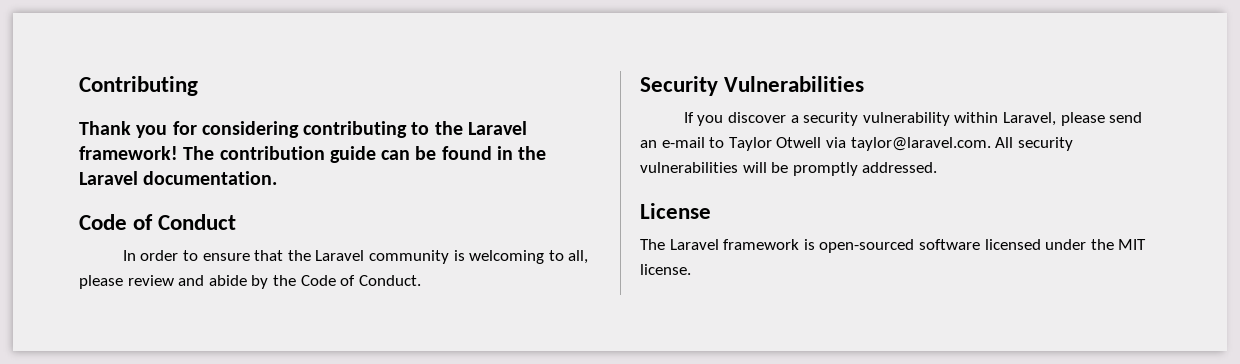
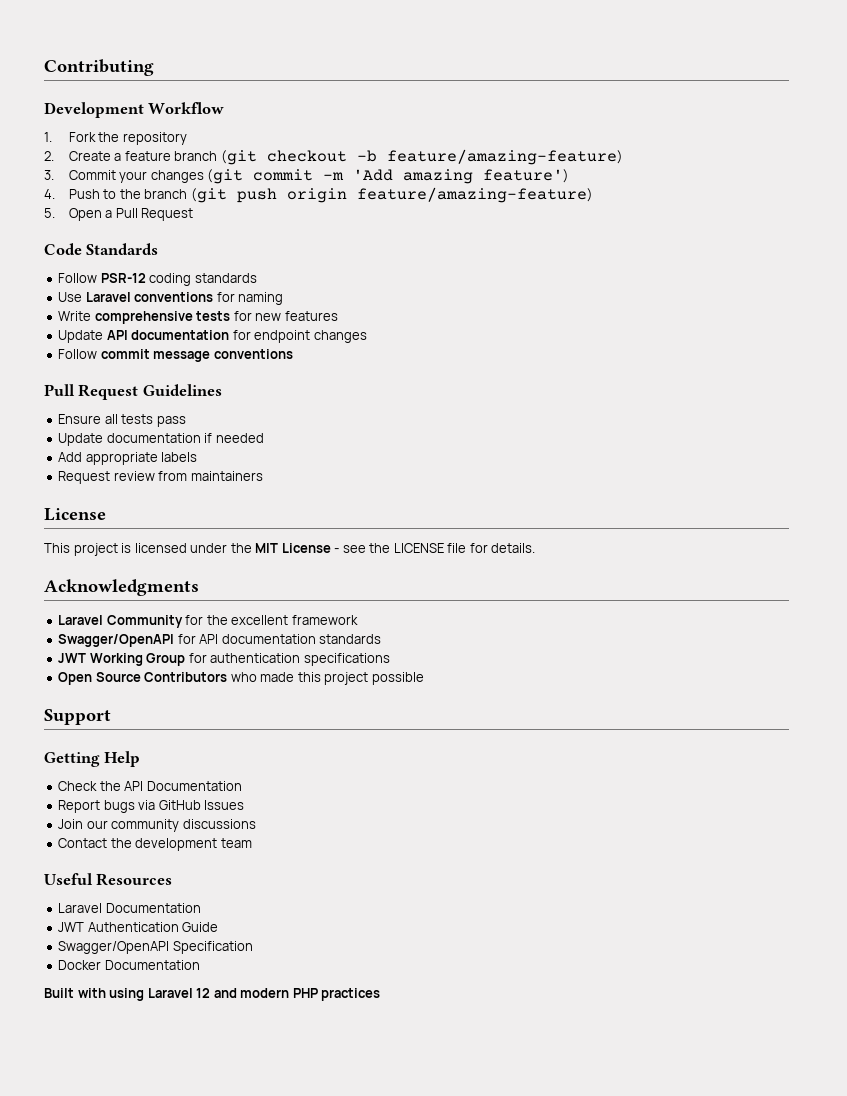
- Thank you for considering contributing to the Laravel framework! The contribution guide can be found in the Laravel documentation.
- Code of Conduct
- In order to ensure that the Laravel community is welcoming to all, please review and abide by the Code of Conduct.
- Security Vulnerabilities
- If you discover a security vulnerability within Laravel, please send an e-mail to Taylor Otwell via taylor@laravel.com. All security vulnerabilities will be promptly addressed.
+ Development Workflow
+ 1. Fork the repository
+ 2. Create a feature branch (git checkout -b feature/amazing-feature)
+ 3. Commit your changes (git commit -m 'Add amazing feature')
+ 4. Push to the branch (git push origin feature/amazing-feature)
+ 5. Open a Pull Request
+ Code Standards
+ Follow PSR-12 coding standards
+ Use Laravel conventions for naming
+ Write comprehensive tests for new features
+ Update API documentation for endpoint changes
+ Follow commit message conventions
+ Pull Request Guidelines
+ Ensure all tests pass
+ Update documentation if needed
+ Add appropriate labels
+ Request review from maintainers
  License
- The Laravel framework is open-sourced software licensed under the MIT license.
+ This project is licensed under the MIT License - see the LICENSE file for details.
+ Acknowledgments
+ Laravel Community for the excellent framework
+ Swagger/OpenAPI for API documentation standards
+ JWT Working Group for authentication specifications
+ Open Source Contributors who made this project possible
+ Support
+ Getting Help
+ Check the API Documentation
+ Report bugs via GitHub Issues
+ Join our community discussions
+ Contact the development team
+ Useful Resources
+ Laravel Documentation
+ JWT Authentication Guide
+ Swagger/OpenAPI Specification
+ Docker Documentation
+ Built with using Laravel 12 and modern PHP practices

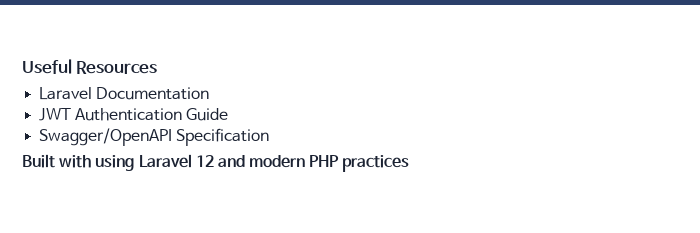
- Contributing
- Development Workflow
- 1. Fork the repository
- 2. Create a feature branch (git checkout -b feature/amazing-feature)
- 3. Commit your changes (git commit -m 'Add amazing feature')
- 4. Push to the branch (git push origin feature/amazing-feature)
- 5. Open a Pull Request
- Code Standards
- Follow PSR-12 coding standards
- Use Laravel conventions for naming
- Write comprehensive tests for new features
- Update API documentation for endpoint changes
- Follow commit message conventions
- Pull Request Guidelines
- Ensure all tests pass
- Update documentation if needed
- Add appropriate labels
- Request review from maintainers
- License
- This project is licensed under the MIT License - see the LICENSE file for details.
- Acknowledgments
- Laravel Community for the excellent framework
- Swagger/OpenAPI for API documentation standards
- JWT Working Group for authentication specifications
- Open Source Contributors who made this project possible
- Support
- Getting Help
- Check the API Documentation
- Report bugs via GitHub Issues
- Join our community discussions
- Contact the development team
- Docker Documentation

